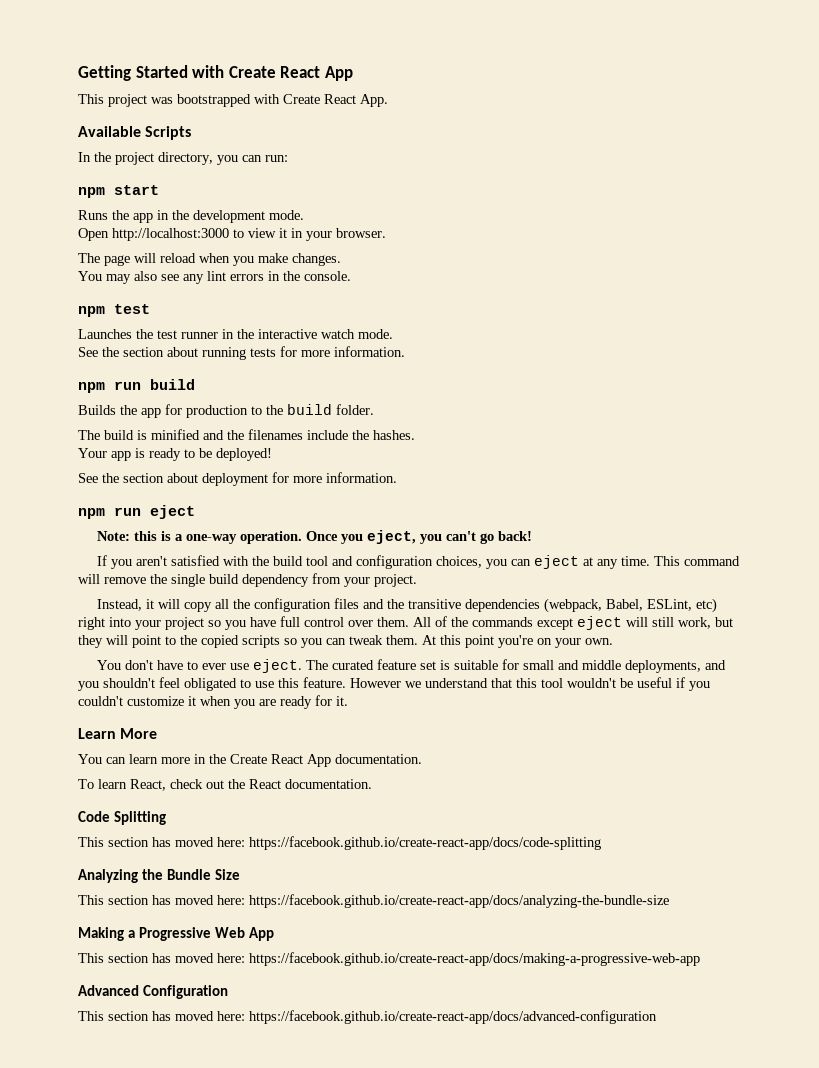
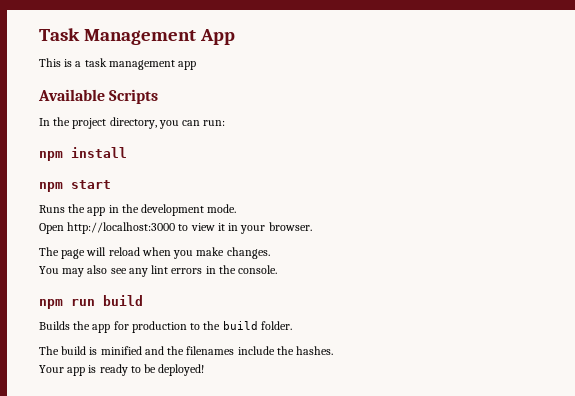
- Getting Started with Create React App
- This project was bootstrapped with Create React App.
+ Task Management App
+ This is a task management app
+ npm install
- npm test
- Launches the test runner in the interactive watch mode.
- See the section about running tests for more information.
- See the section about deployment for more information.
- npm run eject
- Note: this is a one-way operation. Once you eject, you can't go back!
- If you aren't satisfied with the build tool and configuration choices, you can eject at any time. This command will remove the single build dependency from your project.
- Instead, it will copy all the configuration files and the transitive dependencies (webpack, Babel, ESLint, etc) right into your project so you have full control over them. All of the commands except eject will still work, but they will point to the copied scripts so you can tweak them. At this point you're on your own.
- You don't have to ever use eject. The curated feature set is suitable for small and middle deployments, and you shouldn't feel obligated to use this feature. However we understand that this tool wouldn't be useful if you couldn't customize it when you are ready for it.
- Learn More
- You can learn more in the Create React App documentation.
- To learn React, check out the React documentation.
- Code Splitting
- This section has moved here: https://facebook.github.io/create-react-app/docs/code-splitting
- Analyzing the Bundle Size
- This section has moved here: https://facebook.github.io/create-react-app/docs/analyzing-the-bundle-size
- Making a Progressive Web App
- This section has moved here: https://facebook.github.io/create-react-app/docs/making-a-progressive-web-app
- Advanced Configuration
- This section has moved here: https://facebook.github.io/create-react-app/docs/advanced-configuration

